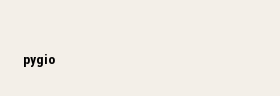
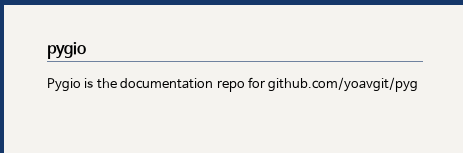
+ Pygio is the documentation repo for github.com/yoavgit/pyg

